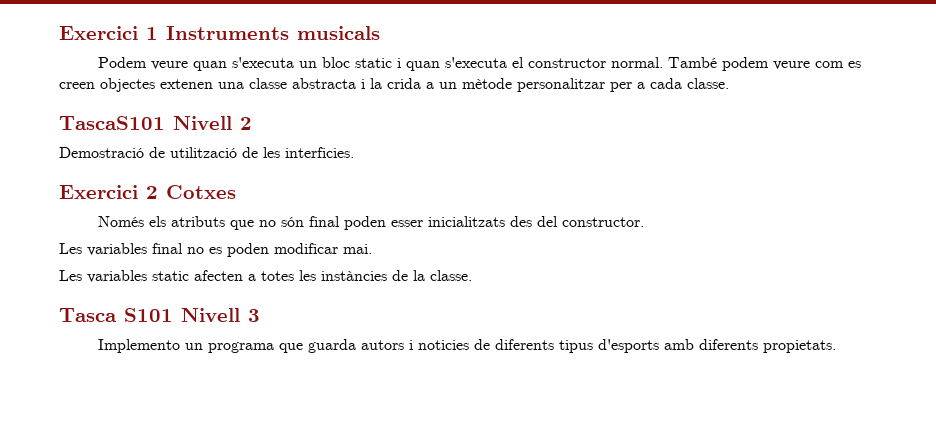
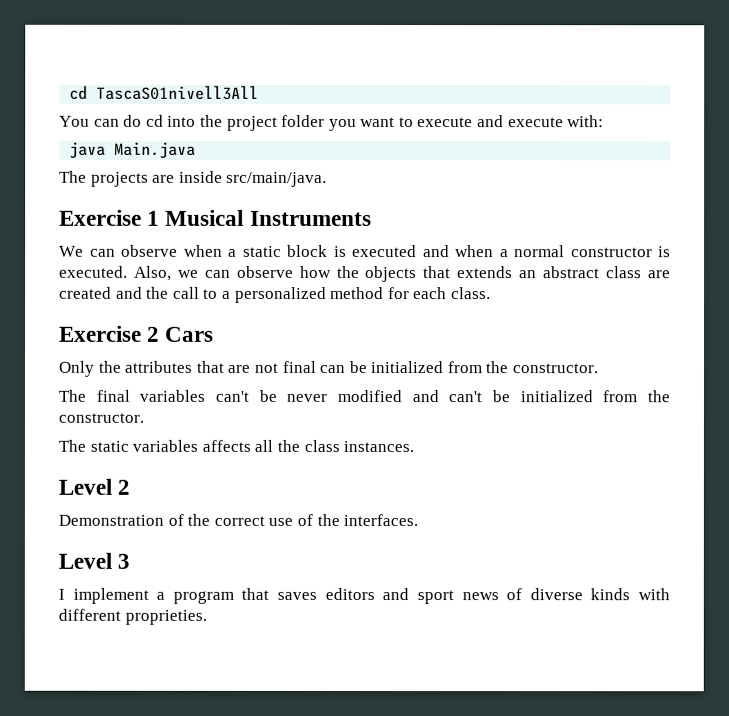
- Exercici 1 Instruments musicals
- Podem veure quan s'executa un bloc static i quan s'executa el constructor normal. També podem veure com es creen objectes extenen una classe abstracta i la crida a un mètode personalitzar per a cada classe.
- TascaS101 Nivell 2
- Demostració de utilització de les interficies.
- Exercici 2 Cotxes
- Només els atributs que no són final poden esser inicialitzats des del constructor.
- Les variables final no es poden modificar mai.
- Les variables static afecten a totes les instàncies de la classe.
- Tasca S101 Nivell 3
- Implemento un programa que guarda autors i noticies de diferents tipus d'esports amb diferents propietats.
+ cd TascaS01nivell3All
+ You can do cd into the project folder you want to execute and execute with:
+ java Main.java
+ The projects are inside src/main/java.
+ Exercise 1 Musical Instruments
+ We can observe when a static block is executed and when a normal constructor is executed. Also, we can observe how the objects that extends an abstract class are created and the call to a personalized method for each class.
+ Exercise 2 Cars
+ Only the attributes that are not final can be initialized from the constructor.
+ The final variables can't be never modified and can't be initialized from the constructor.
+ The static variables affects all the class instances.
+ Level 2
+ Demonstration of the correct use of the interfaces.
+ Level 3
+ I implement a program that saves editors and sport news of diverse kinds with different proprieties.

